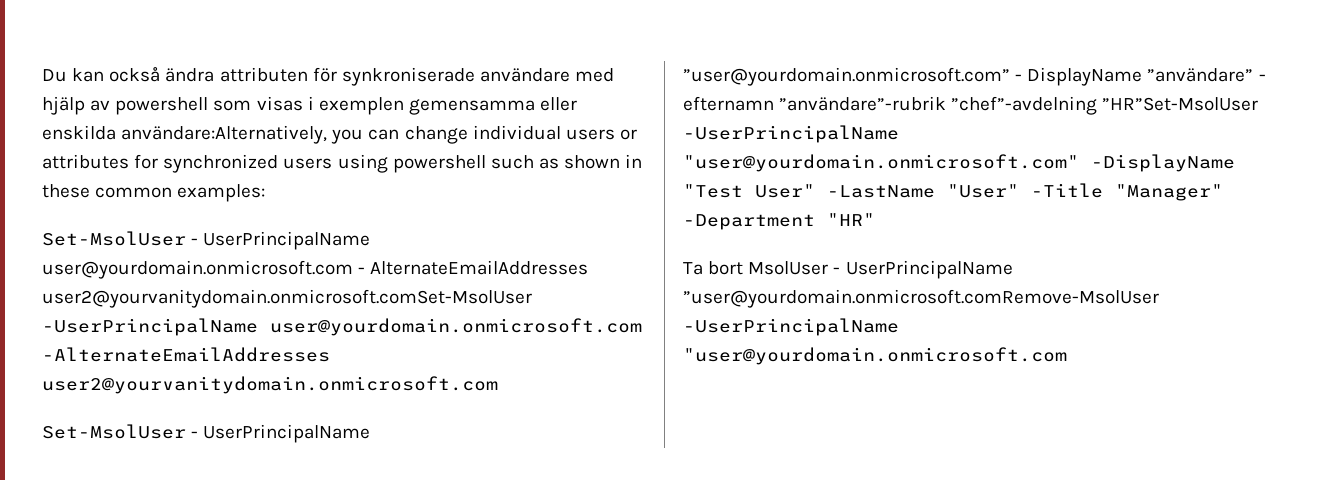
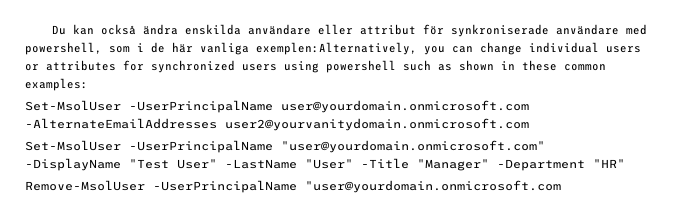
- Du kan också ändra attributen för synkroniserade användare med hjälp av powershell som visas i exemplen gemensamma eller enskilda användare:Alternatively, you can change individual users or attributes for synchronized users using powershell such as shown in these common examples:
+ Du kan också ändra enskilda användare eller attribut för synkroniserade användare med powershell, som i de här vanliga exemplen:Alternatively, you can change individual users or attributes for synchronized users using powershell such as shown in these common examples:
- Set-MsolUser - UserPrincipalName user@yourdomain.onmicrosoft.com - AlternateEmailAddresses user2@yourvanitydomain.onmicrosoft.comSet-MsolUser -UserPrincipalName user@yourdomain.onmicrosoft.com -AlternateEmailAddresses user2@yourvanitydomain.onmicrosoft.com
+ Set-MsolUser -UserPrincipalName user@yourdomain.onmicrosoft.com -AlternateEmailAddresses user2@yourvanitydomain.onmicrosoft.com
- Set-MsolUser - UserPrincipalName ”user@yourdomain.onmicrosoft.com” - DisplayName ”användare” - efternamn ”användare”-rubrik ”chef”-avdelning ”HR”Set-MsolUser -UserPrincipalName "user@yourdomain.onmicrosoft.com" -DisplayName "Test User" -LastName "User" -Title "Manager" -Department "HR"
+ Set-MsolUser -UserPrincipalName "user@yourdomain.onmicrosoft.com" -DisplayName "Test User" -LastName "User" -Title "Manager" -Department "HR"
- Ta bort MsolUser - UserPrincipalName ”user@yourdomain.onmicrosoft.comRemove-MsolUser -UserPrincipalName "user@yourdomain.onmicrosoft.com
+ Remove-MsolUser -UserPrincipalName "user@yourdomain.onmicrosoft.com

